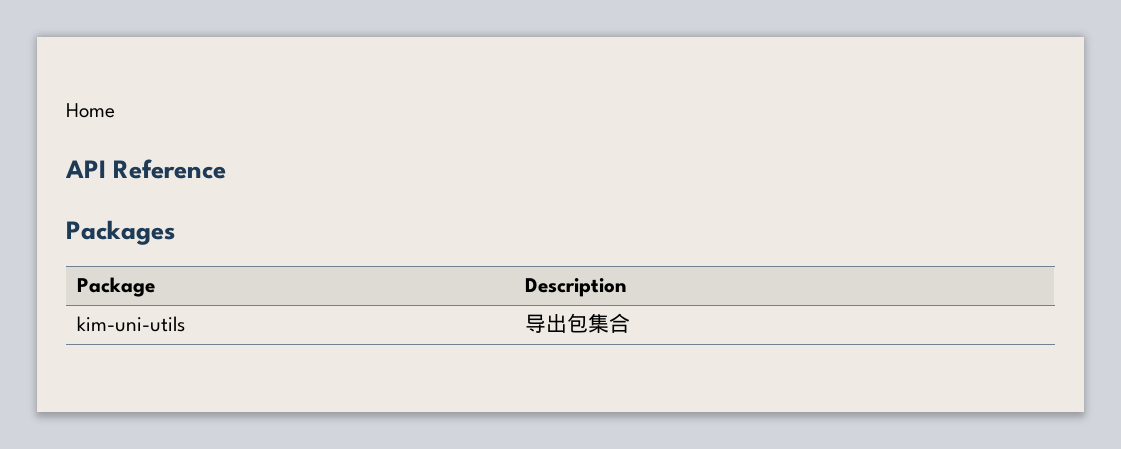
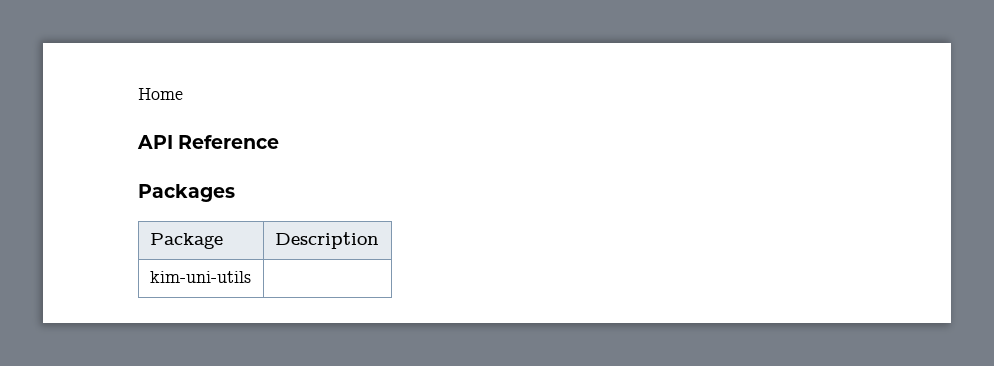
- kim-uni-utils | 导出包集合
+ kim-uni-utils |

